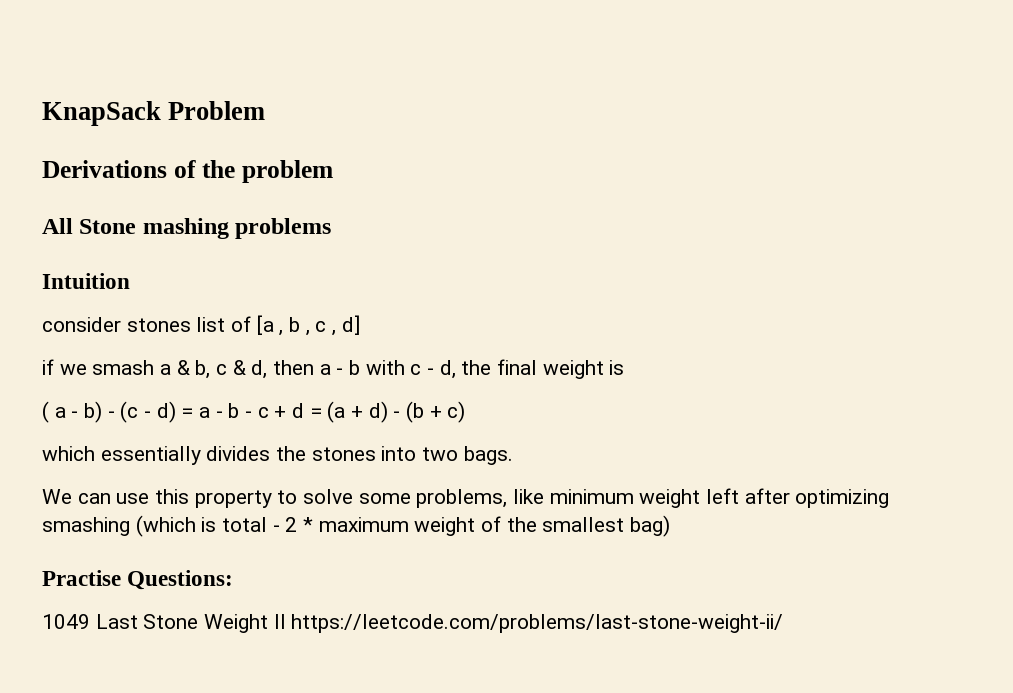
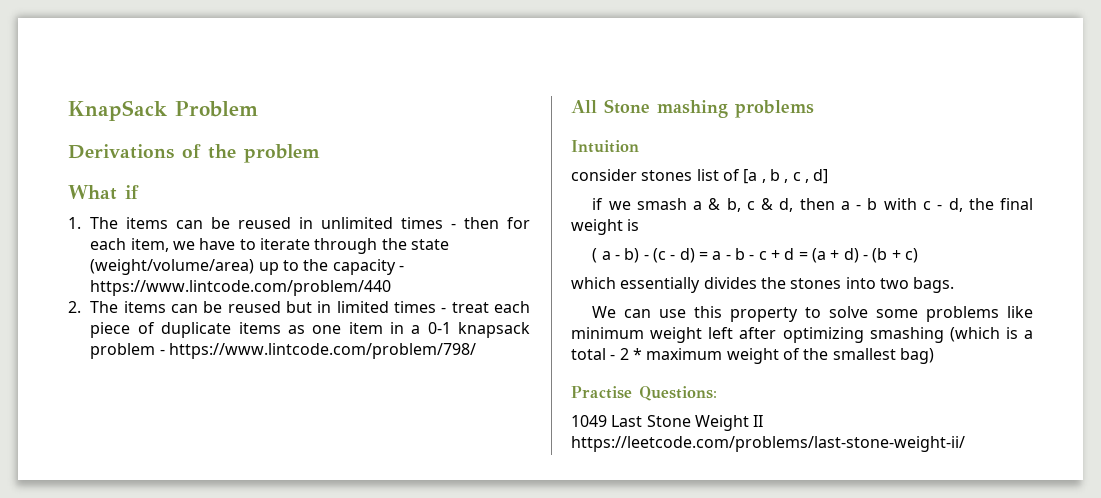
+ What if
+ 1. The items can be reused in unlimited times - then for each item, we have to iterate through the state (weight/volume/area) up to the capacity - https://www.lintcode.com/problem/440
+ 2. The items can be reused but in limited times - treat each piece of duplicate items as one item in a 0-1 knapsack problem - https://www.lintcode.com/problem/798/
- We can use this property to solve some problems, like minimum weight left after optimizing smashing (which is total - 2 * maximum weight of the smallest bag)
+ We can use this property to solve some problems like minimum weight left after optimizing smashing (which is a total - 2 * maximum weight of the smallest bag)

